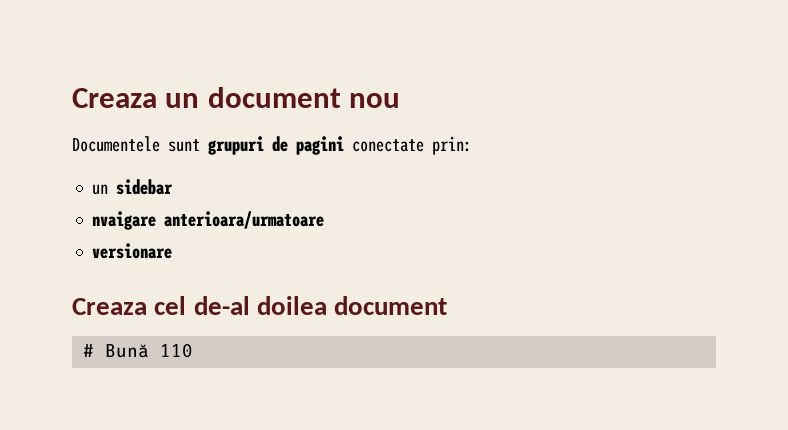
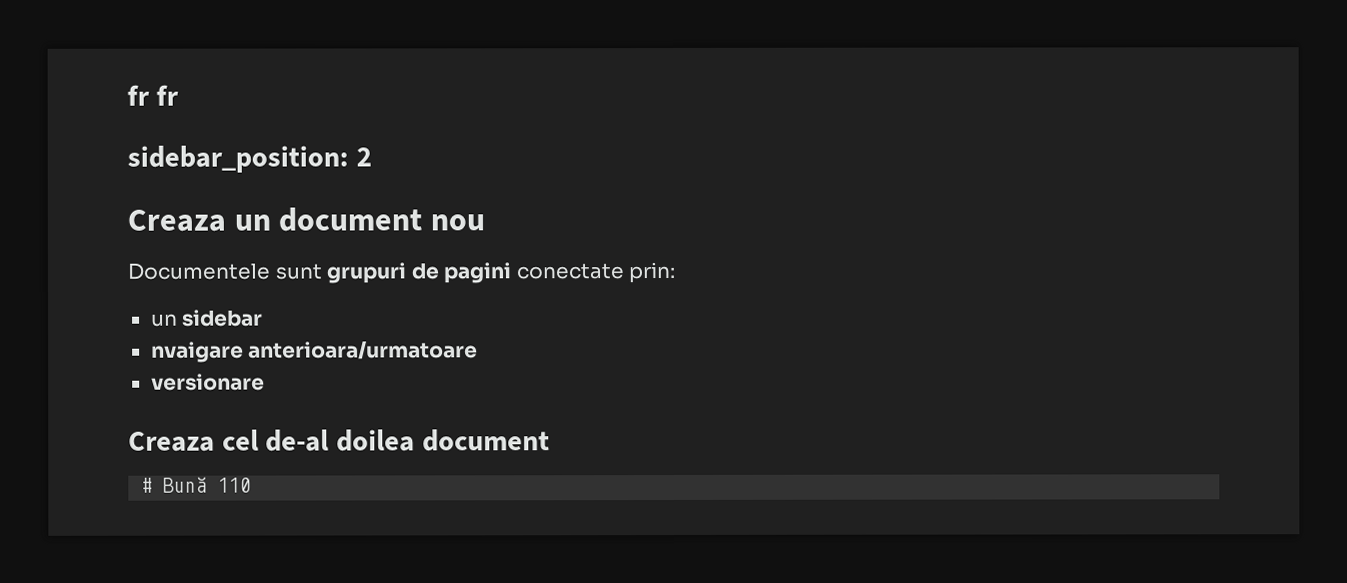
+ fr fr
+ sidebar_position: 2

